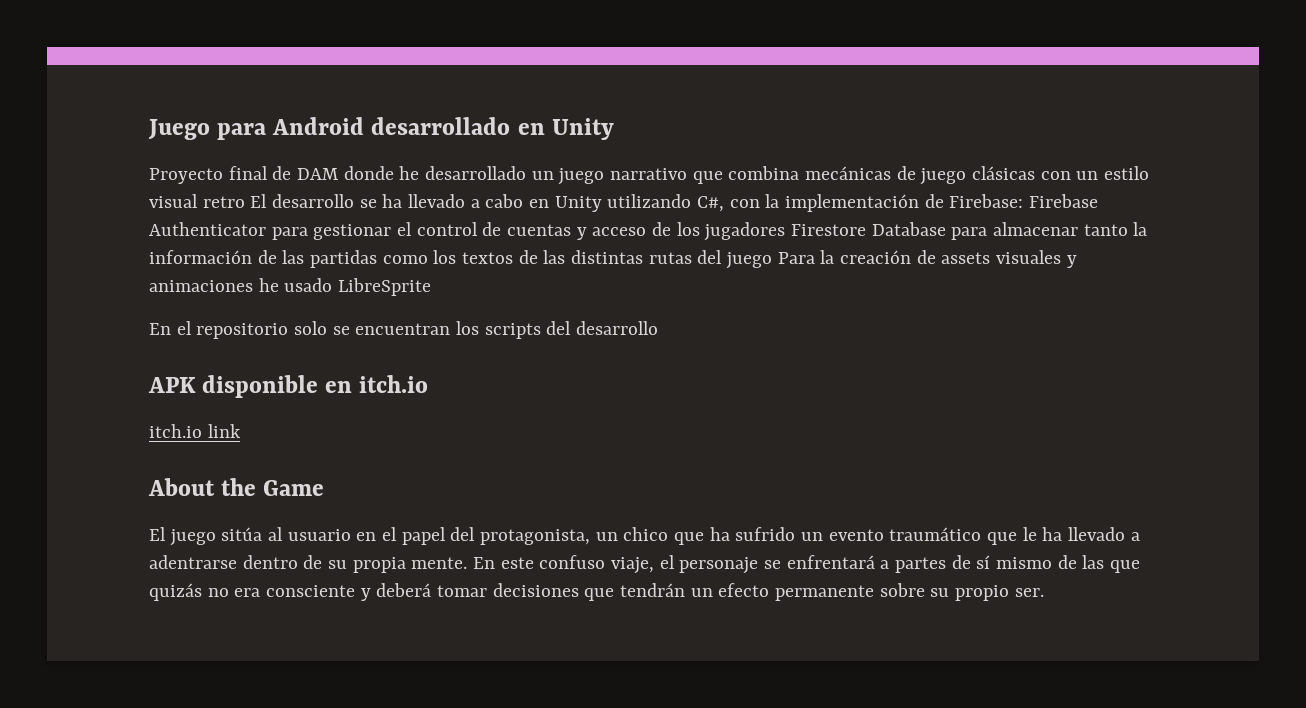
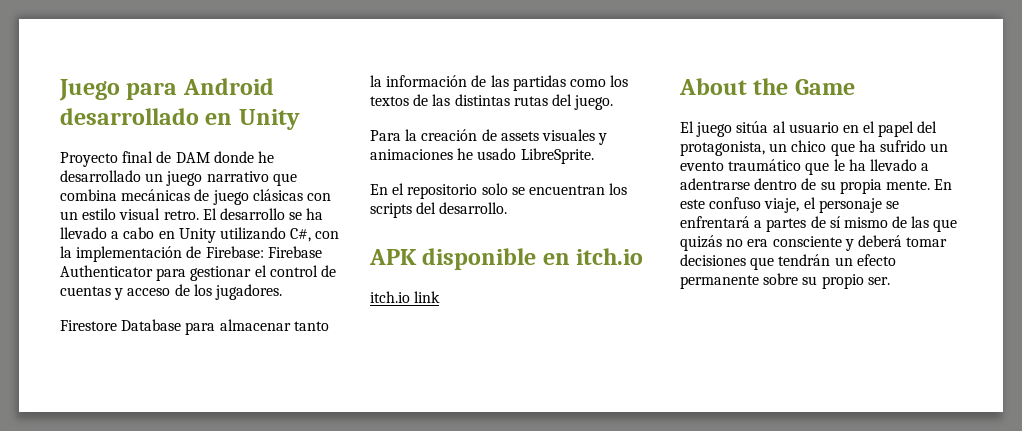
- Proyecto final de DAM donde he desarrollado un juego narrativo que combina mecánicas de juego clásicas con un estilo visual retro El desarrollo se ha llevado a cabo en Unity utilizando C#, con la implementación de Firebase:
+ Proyecto final de DAM donde he desarrollado un juego narrativo que combina mecánicas de juego clásicas con un estilo visual retro. El desarrollo se ha llevado a cabo en Unity utilizando C#, con la implementación de Firebase:
- Firebase Authenticator para gestionar el control de cuentas y acceso de los jugadores Firestore Database para almacenar tanto la información de las partidas como los textos de las distintas rutas del juego Para la creación de assets visuales y animaciones he usado LibreSprite
+ Firebase Authenticator para gestionar el control de cuentas y acceso de los jugadores.
+ Firestore Database para almacenar tanto la información de las partidas como los textos de las distintas rutas del juego.
+ Para la creación de assets visuales y animaciones he usado LibreSprite.
- En el repositorio solo se encuentran los scripts del desarrollo
+ En el repositorio solo se encuentran los scripts del desarrollo.

